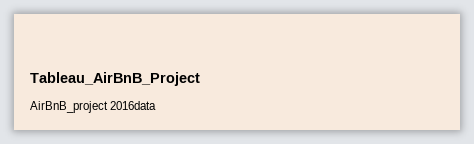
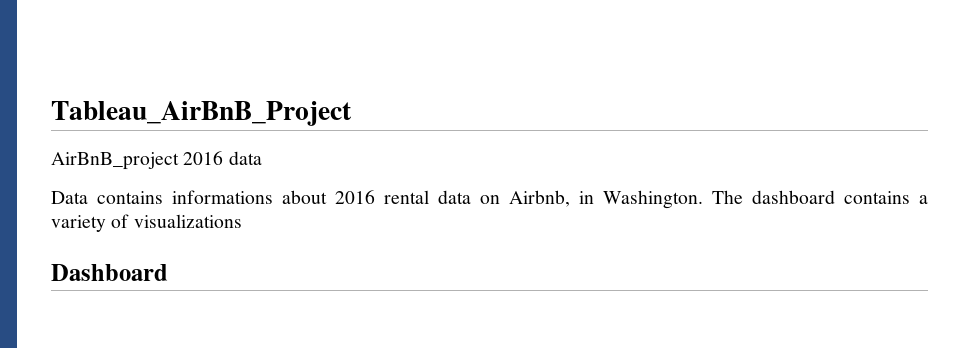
- AirBnB_project 2016data
+ AirBnB_project 2016 data
+ Data contains informations about 2016 rental data on Airbnb, in Washington. The dashboard contains a variety of visualizations
+ Dashboard

